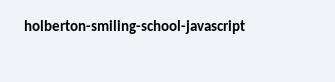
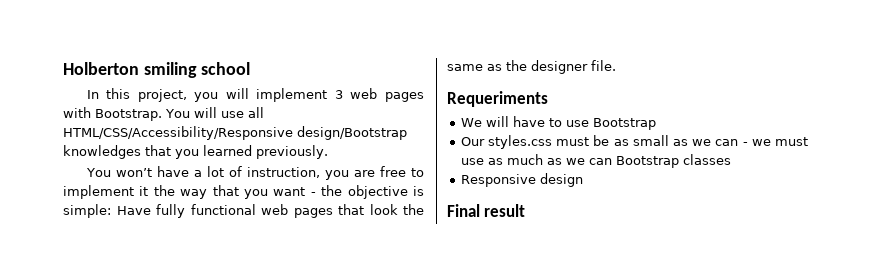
- holberton-smiling-school-javascript
+ Holberton smiling school
+ In this project, you will implement 3 web pages with Bootstrap. You will use all HTML/CSS/Accessibility/Responsive design/Bootstrap knowledges that you learned previously.
+ You won’t have a lot of instruction, you are free to implement it the way that you want - the objective is simple: Have fully functional web pages that look the same as the designer file.
+ Requeriments
+ We will have to use Bootstrap
+ Our styles.css must be as small as we can - we must use as much as we can Bootstrap classes
+ Responsive design
+ Final result

